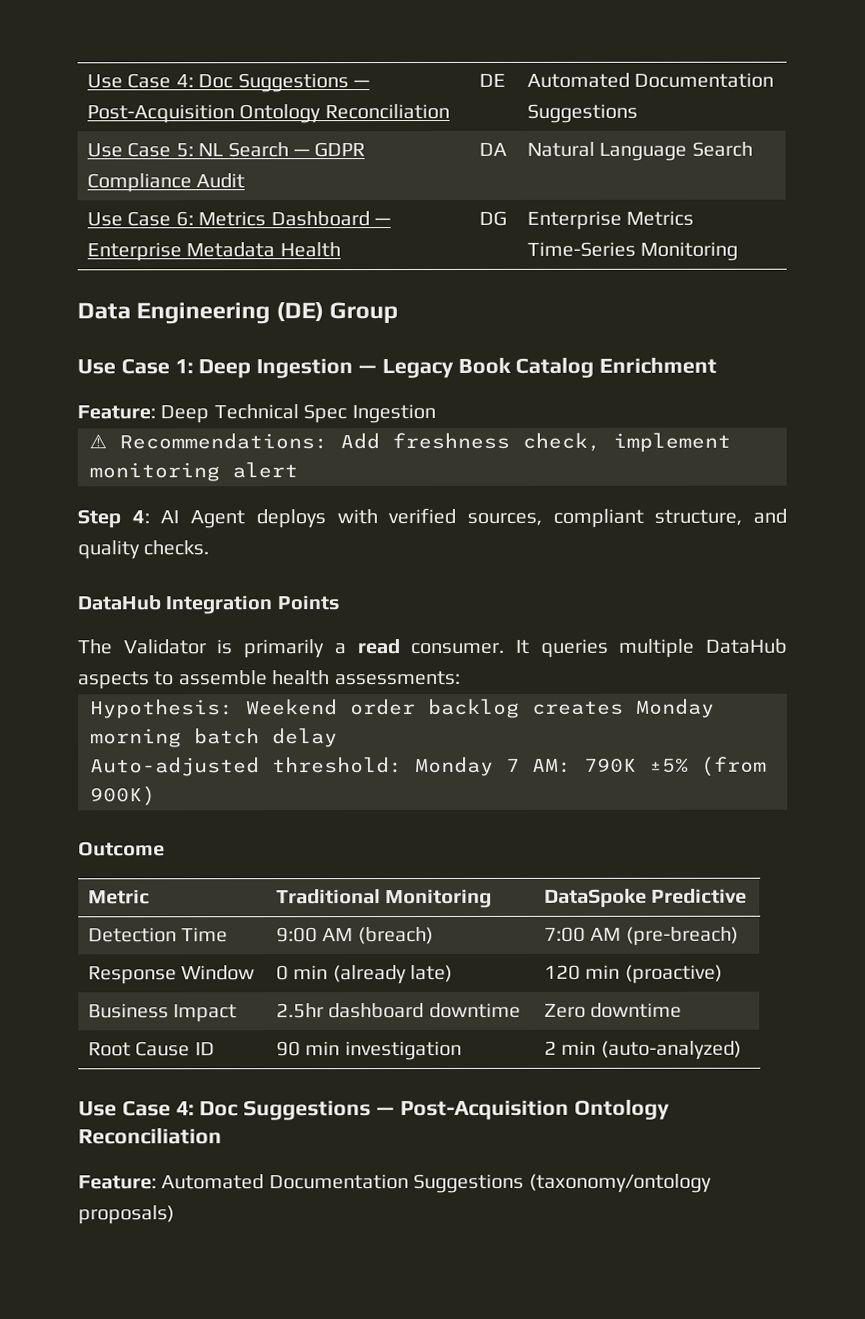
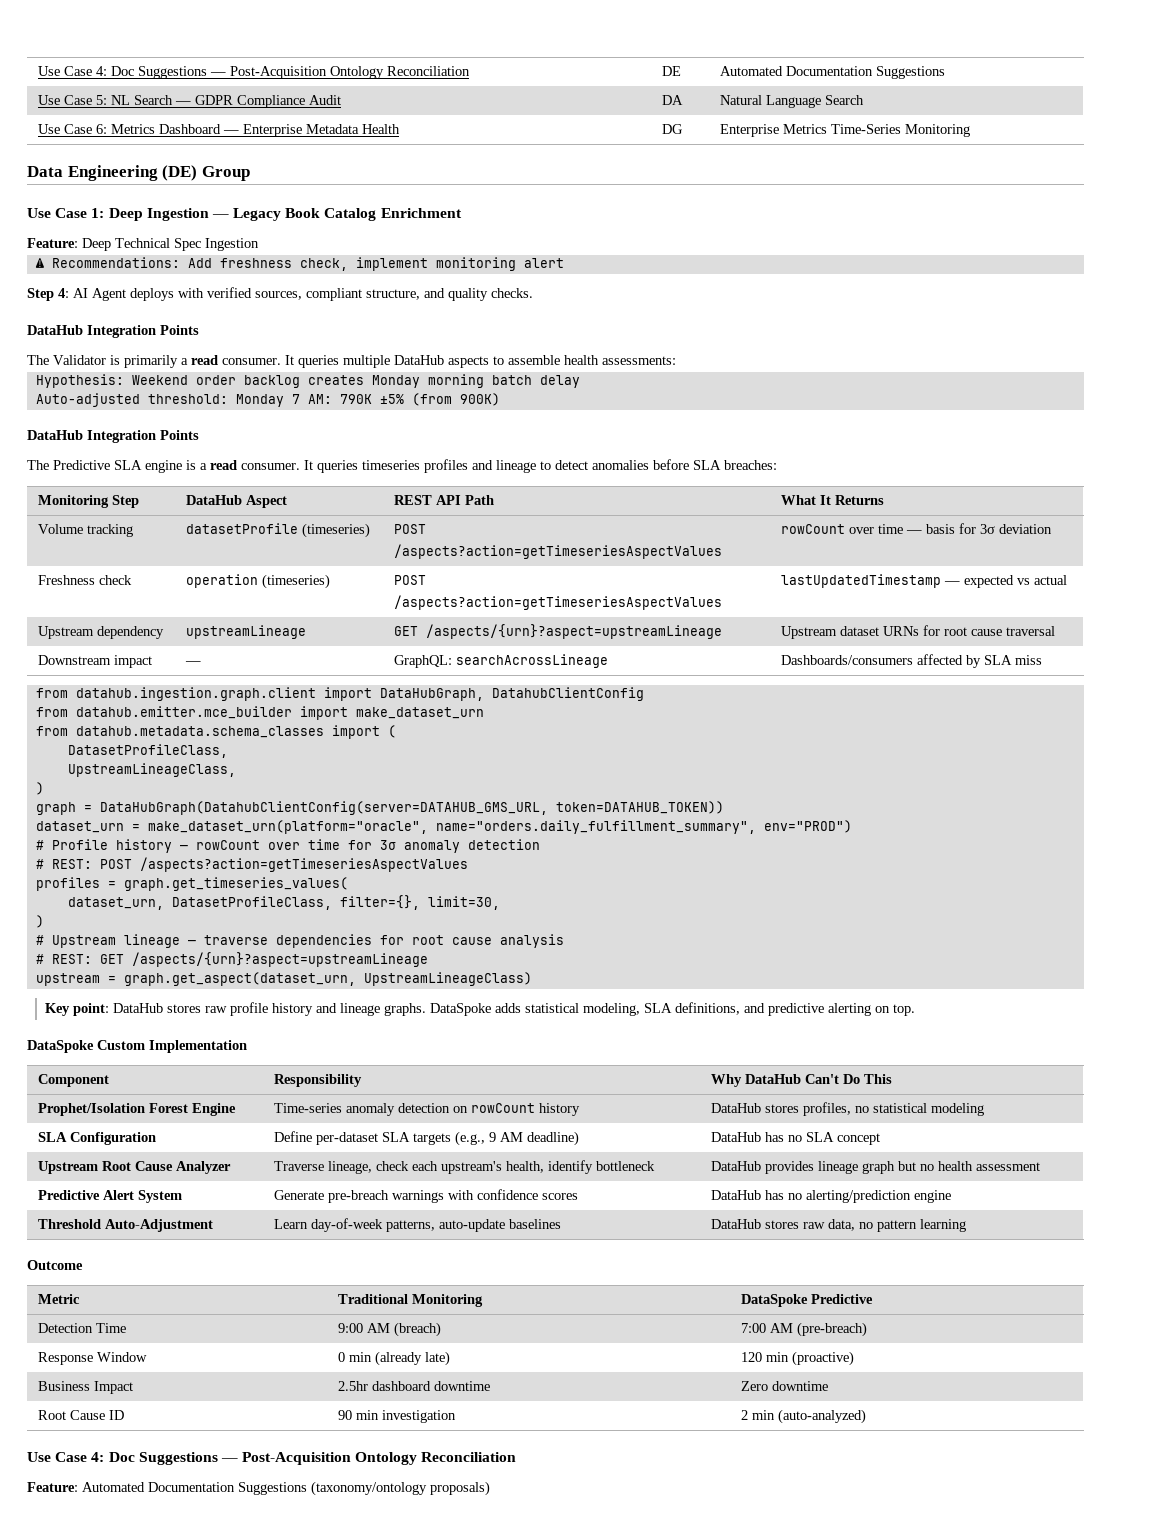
  Auto-adjusted threshold: Monday 7 AM: 790K ±5% (from 900K)
+ DataHub Integration Points
+ The Predictive SLA engine is a read consumer. It queries timeseries profiles and lineage to detect anomalies before SLA breaches:
+ Monitoring Step | DataHub Aspect | REST API Path | What It Returns
+ Volume tracking | datasetProfile (timeseries) | POST /aspects?action=getTimeseriesAspectValues | rowCount over time — basis for 3σ deviation
+ Freshness check | operation (timeseries) | POST /aspects?action=getTimeseriesAspectValues | lastUpdatedTimestamp — expected vs actual
+ Upstream dependency | upstreamLineage | GET /aspects/{urn}?aspect=upstreamLineage | Upstream dataset URNs for root cause traversal
+ Downstream impact | — | GraphQL: searchAcrossLineage | Dashboards/consumers affected by SLA miss
+ from datahub.ingestion.graph.client import DataHubGraph, DatahubClientConfig
+ from datahub.emitter.mce_builder import make_dataset_urn
+ from datahub.metadata.schema_classes import (
+ DatasetProfileClass,
+ UpstreamLineageClass,
+ )
+ graph = DataHubGraph(DatahubClientConfig(server=DATAHUB_GMS_URL, token=DATAHUB_TOKEN))
+ dataset_urn = make_dataset_urn(platform="oracle", name="orders.daily_fulfillment_summary", env="PROD")
+ # Profile history — rowCount over time for 3σ anomaly detection
+ # REST: POST /aspects?action=getTimeseriesAspectValues
+ profiles = graph.get_timeseries_values(
+ dataset_urn, DatasetProfileClass, filter={}, limit=30,
+ )
+ # Upstream lineage — traverse dependencies for root cause analysis
+ # REST: GET /aspects/{urn}?aspect=upstreamLineage
+ upstream = graph.get_aspect(dataset_urn, UpstreamLineageClass)
+ Key point: DataHub stores raw profile history and lineage graphs. DataSpoke adds statistical modeling, SLA definitions, and predictive alerting on top.
+ DataSpoke Custom Implementation
+ Component | Responsibility | Why DataHub Can't Do This
+ Prophet/Isolation Forest Engine | Time-series anomaly detection on rowCount history | DataHub stores profiles, no statistical modeling
+ SLA Configuration | Define per-dataset SLA targets (e.g., 9 AM deadline) | DataHub has no SLA concept
+ Upstream Root Cause Analyzer | Traverse lineage, check each upstream's health, identify bottleneck | DataHub provides lineage graph but no health assessment
+ Predictive Alert System | Generate pre-breach warnings with confidence scores | DataHub has no alerting/prediction engine
+ Threshold Auto-Adjustment | Learn day-of-week patterns, auto-update baselines | DataHub stores raw data, no pattern learning

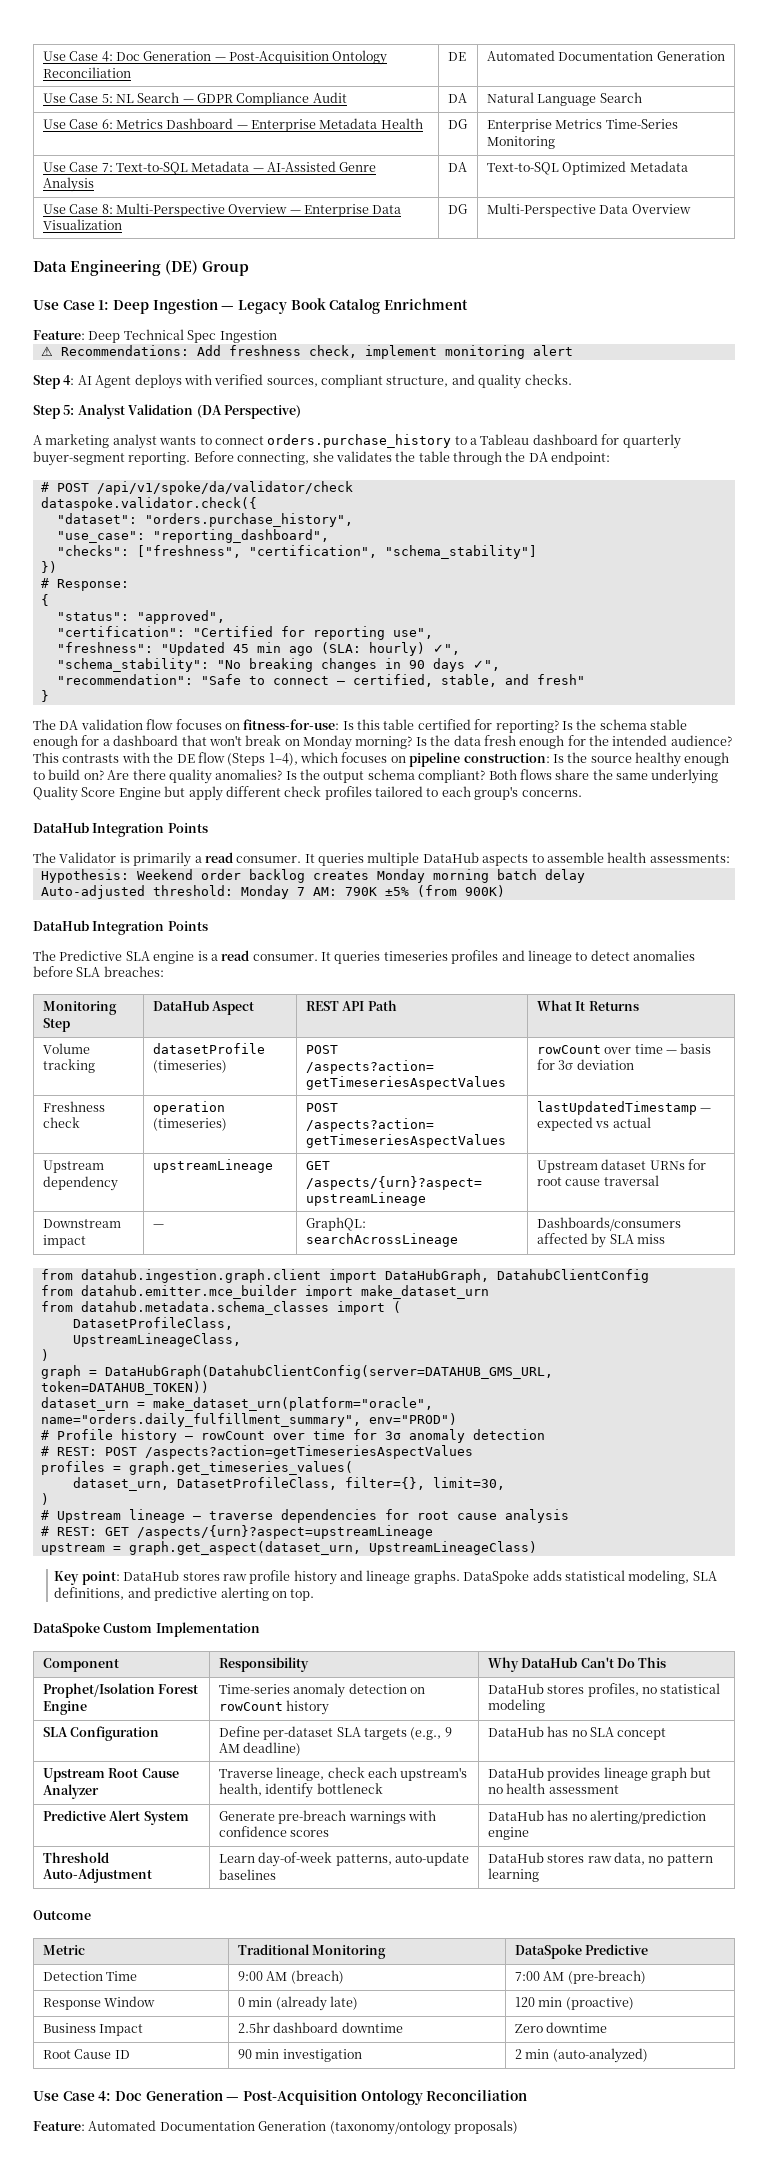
- Use Case 4: Doc Suggestions — Post-Acquisition Ontology Reconciliation | DE | Automated Documentation Suggestions
+ Use Case 4: Doc Generation — Post-Acquisition Ontology Reconciliation | DE | Automated Documentation Generation
+ Use Case 7: Text-to-SQL Metadata — AI-Assisted Genre Analysis | DA | Text-to-SQL Optimized Metadata
+ Use Case 8: Multi-Perspective Overview — Enterprise Data Visualization | DG | Multi-Perspective Data Overview
+ Step 5: Analyst Validation (DA Perspective)
+ A marketing analyst wants to connect orders.purchase_history to a Tableau dashboard for quarterly buyer-segment reporting. Before connecting, she validates the table through the DA endpoint:
+ # POST /api/v1/spoke/da/validator/check
+ dataspoke.validator.check({
+ "dataset": "orders.purchase_history",
+ "use_case": "reporting_dashboard",
+ "checks": ["freshness", "certification", "schema_stability"]
+ })
+ # Response:
+ {
+ "status": "approved",
+ "certification": "Certified for reporting use",
+ "freshness": "Updated 45 min ago (SLA: hourly) ✓",
+ "schema_stability": "No breaking changes in 90 days ✓",
+ "recommendation": "Safe to connect — certified, stable, and fresh"
+ }
+ The DA validation flow focuses on fitness-for-use: Is this table certified for reporting? Is the schema stable enough for a dashboard that won't break on Monday morning? Is the data fresh enough for the intended audience? This contrasts with the DE flow (Steps 1–4), which focuses on pipeline construction: Is the source healthy enough to build on? Are there quality anomalies? Is the output schema compliant? Both flows share the same underlying Quality Score Engine but apply different check profiles tailored to each group's concerns.
  Root Cause ID | 90 min investigation | 2 min (auto-analyzed)
- Use Case 4: Doc Suggestions — Post-Acquisition Ontology Reconciliation
+ Use Case 4: Doc Generation — Post-Acquisition Ontology Reconciliation
- Feature: Automated Documentation Suggestions (taxonomy/ontology proposals)
+ Feature: Automated Documentation Generation (taxonomy/ontology proposals)

